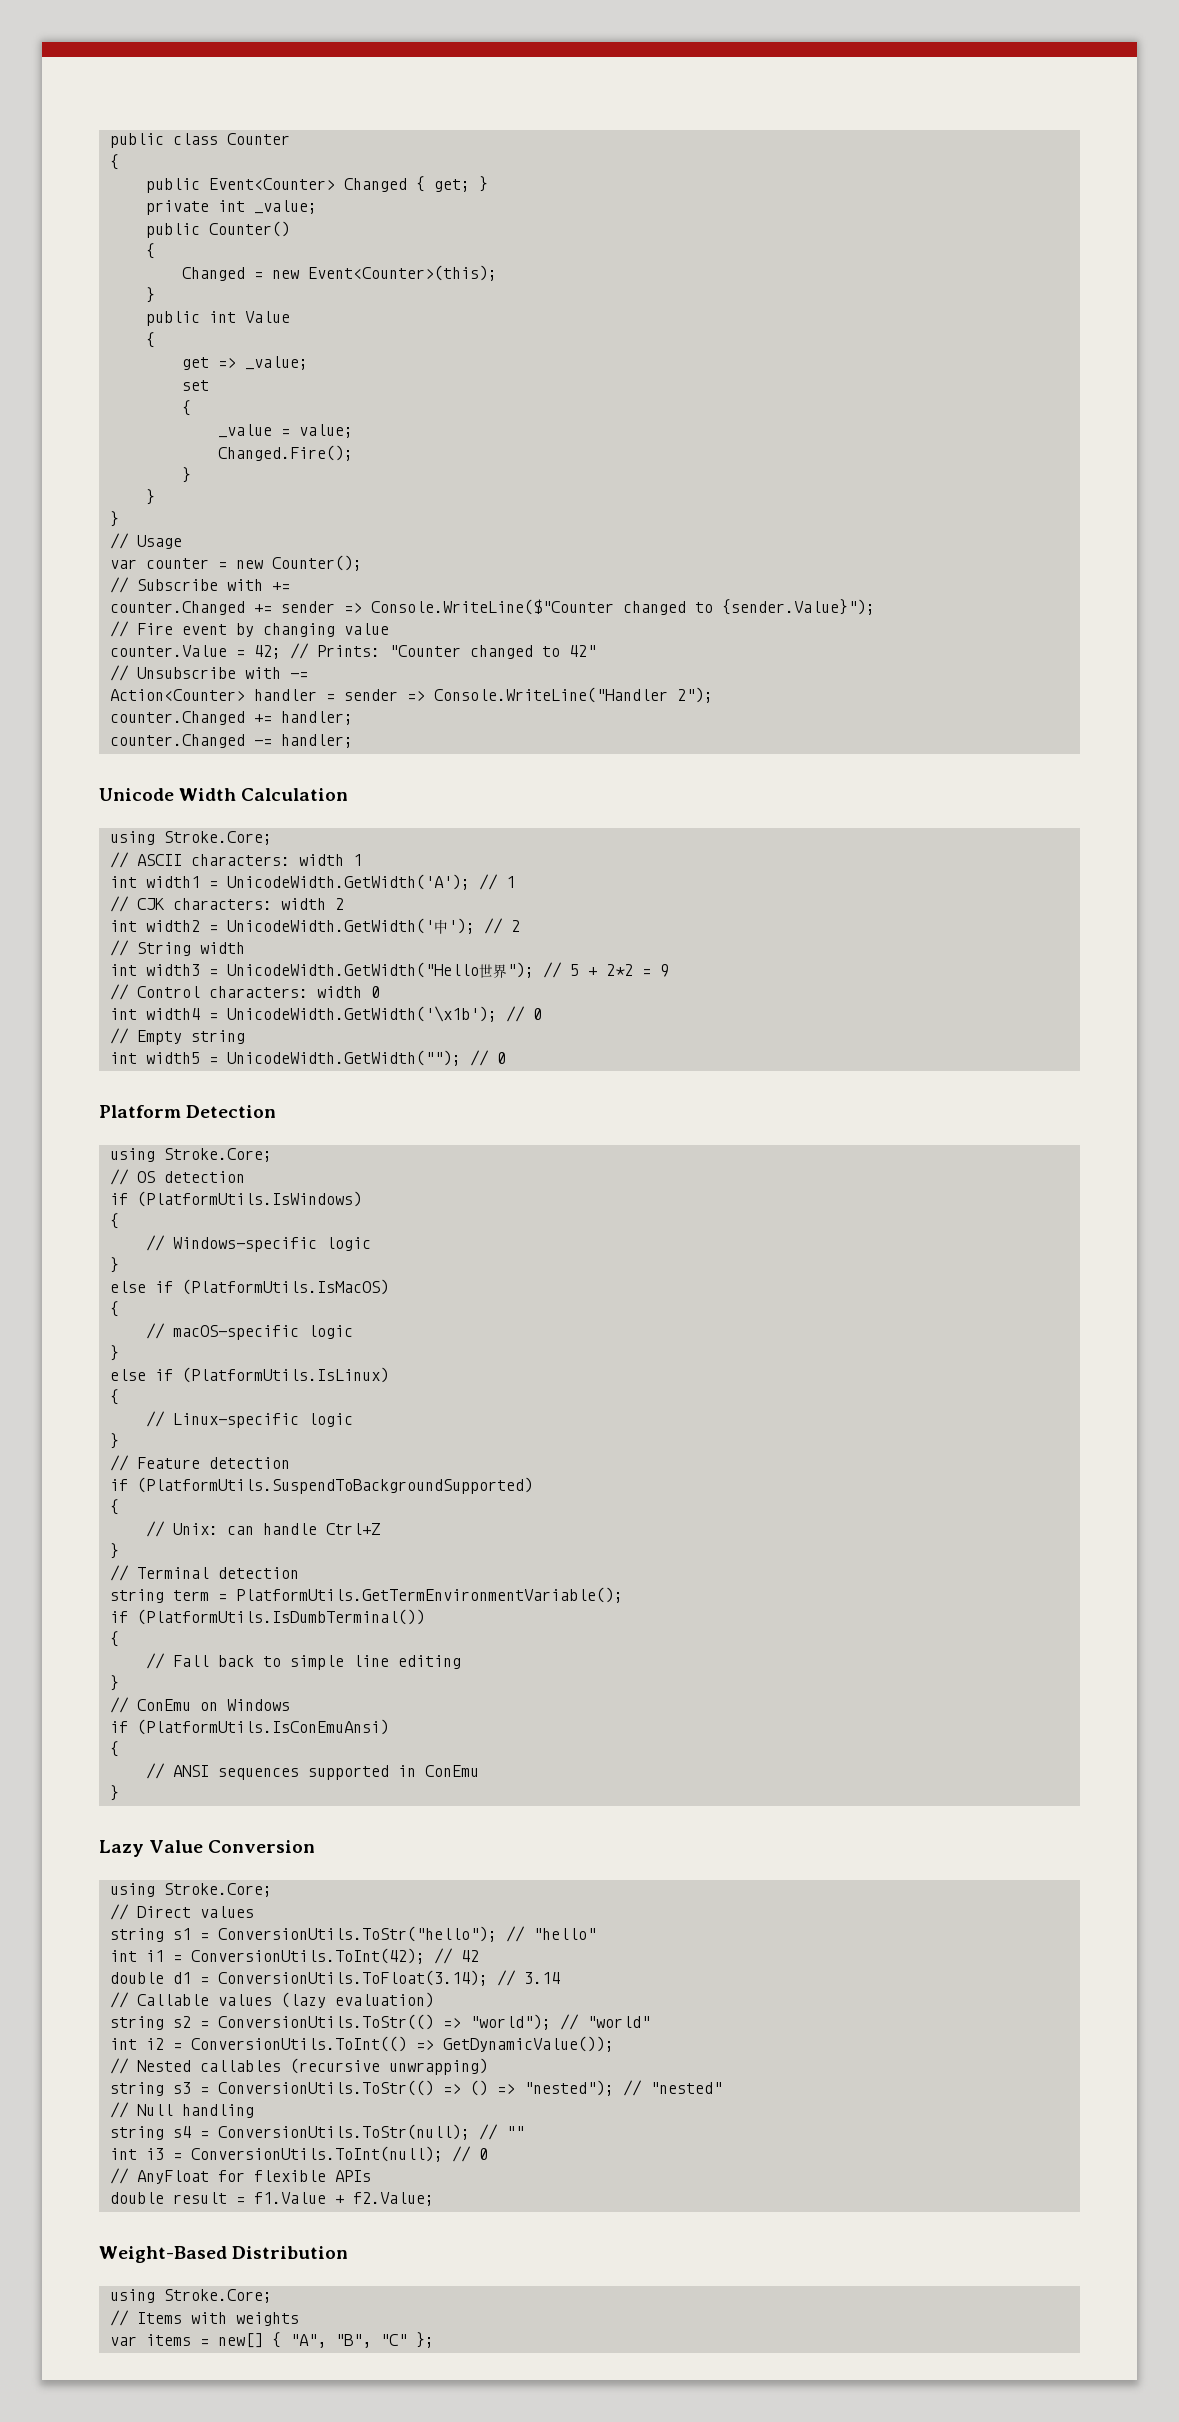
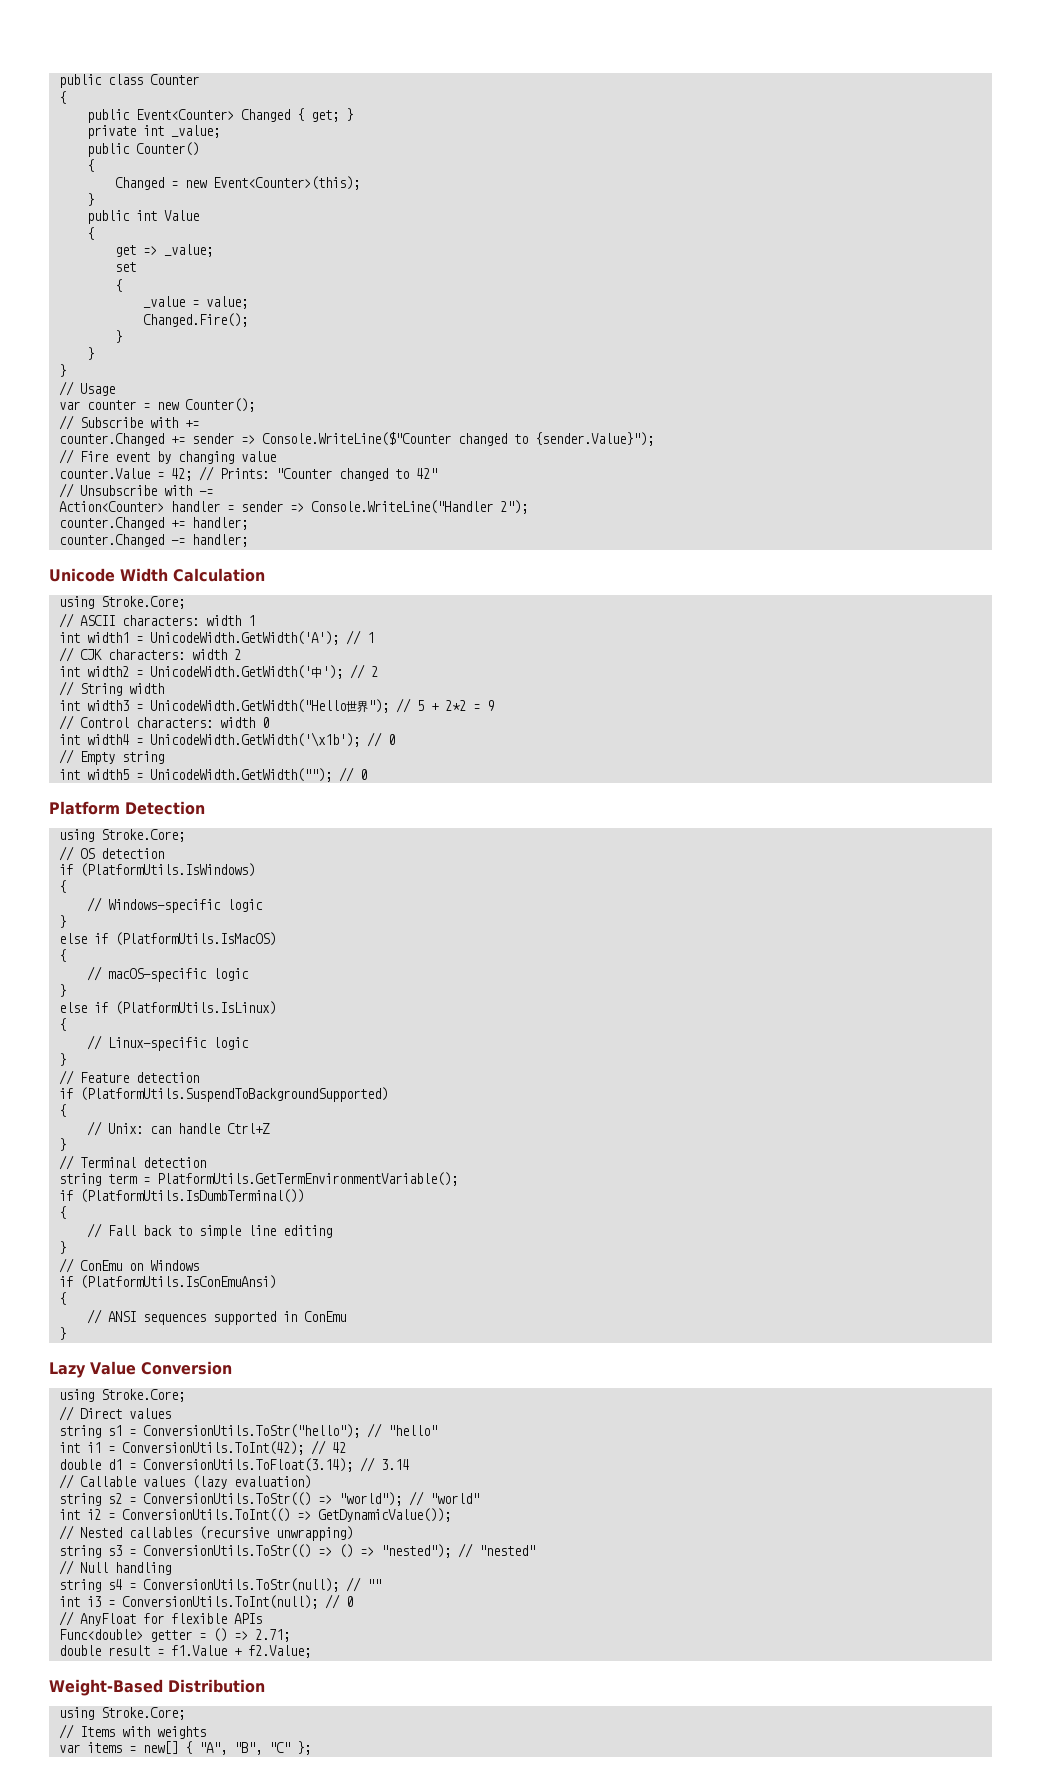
+ Func<double> getter = () => 2.71;

